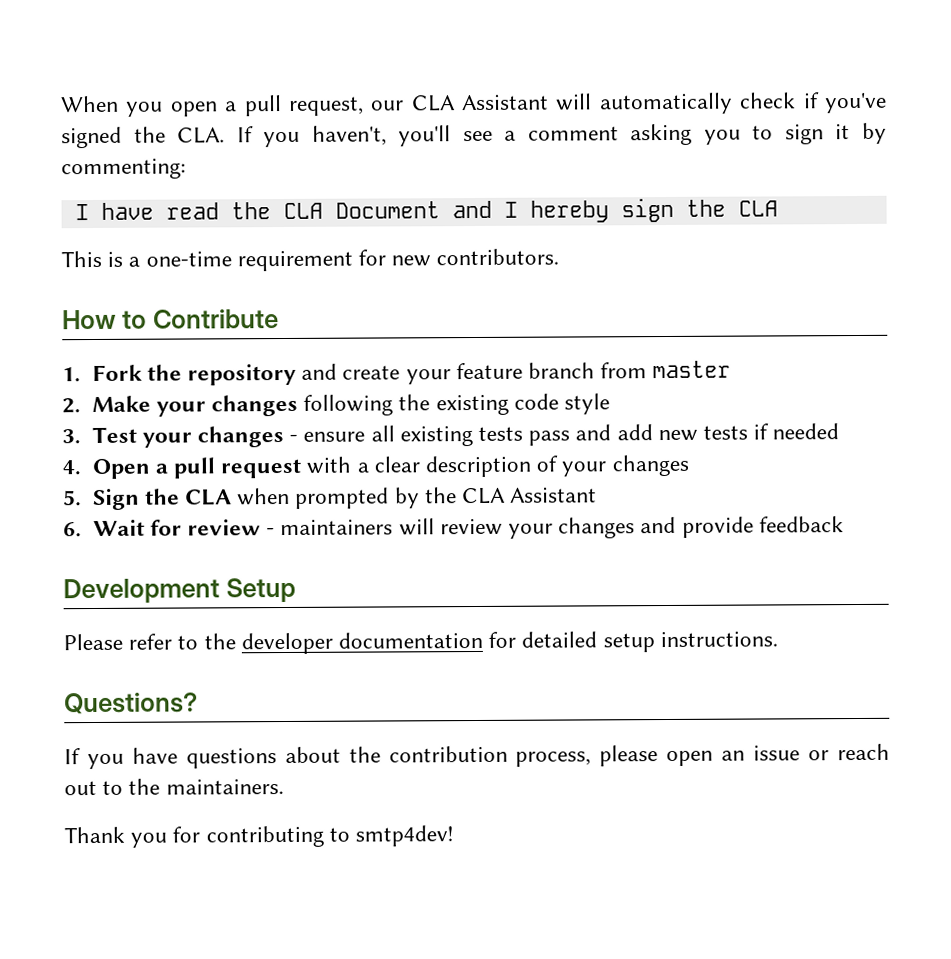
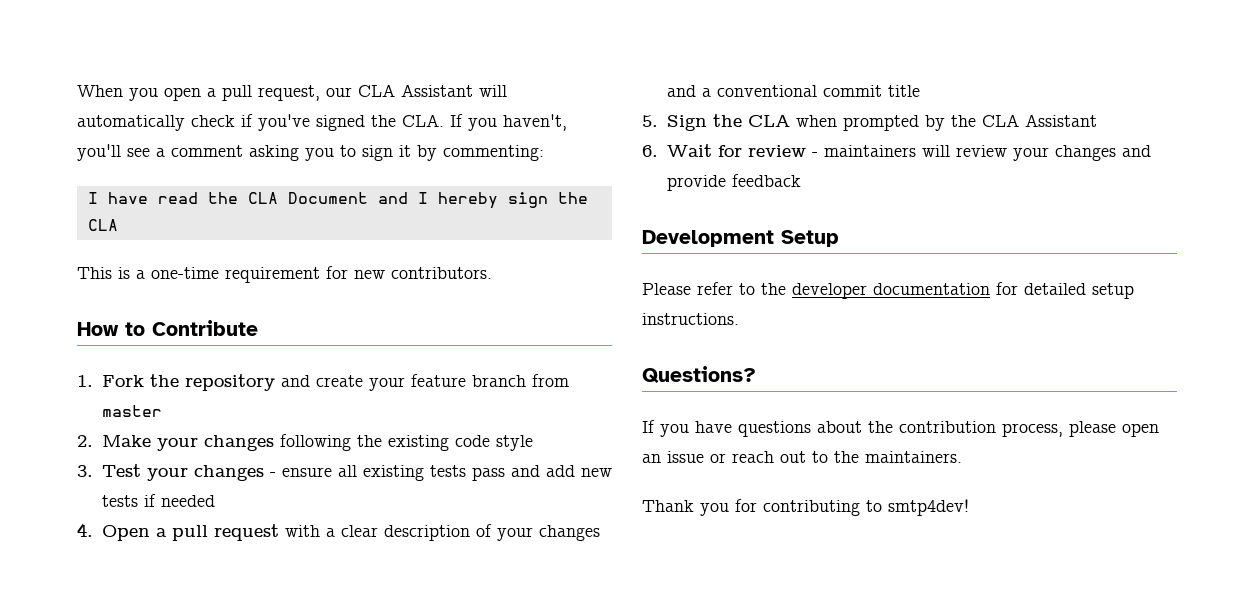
- 4. Open a pull request with a clear description of your changes
+ 4. Open a pull request with a clear description of your changes and a conventional commit title

